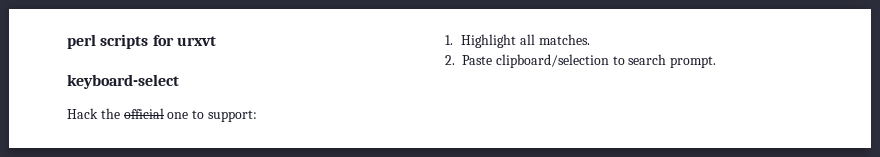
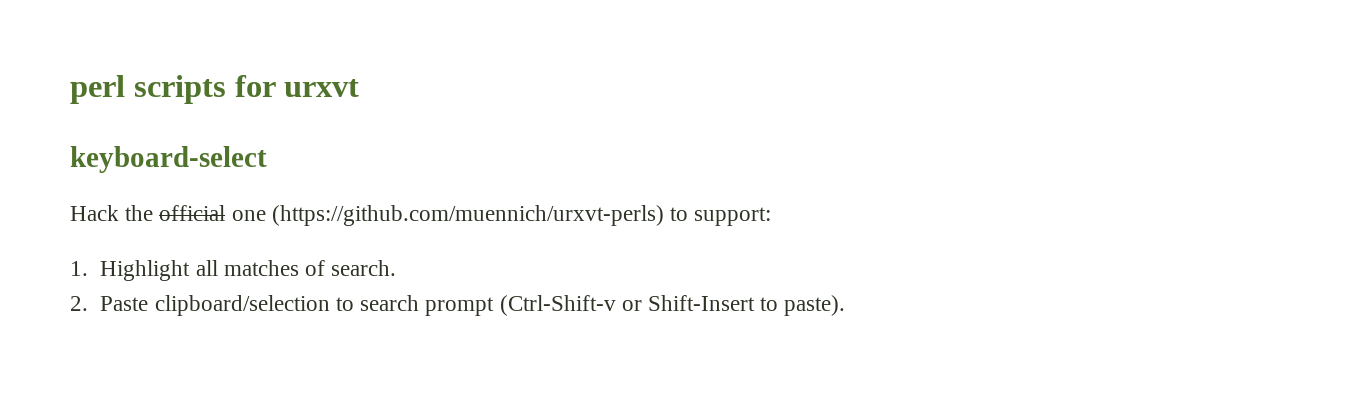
- Hack the official one to support:
+ Hack the official one (https://github.com/muennich/urxvt-perls) to support:
- 1. Highlight all matches.
+ 1. Highlight all matches of search.
- 2. Paste clipboard/selection to search prompt.
+ 2. Paste clipboard/selection to search prompt (Ctrl-Shift-v or Shift-Insert to paste).

